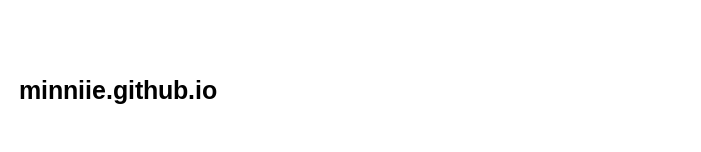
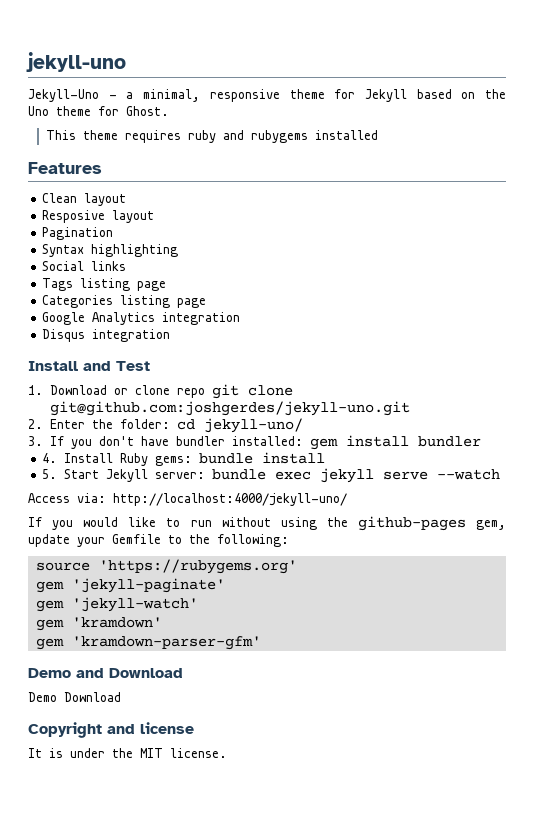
- minniie.github.io
+ jekyll-uno
+ Jekyll-Uno - a minimal, responsive theme for Jekyll based on the Uno theme for Ghost.
+ This theme requires ruby and rubygems installed
+ Features
+ Clean layout
+ Resposive layout
+ Pagination
+ Syntax highlighting
+ Social links
+ Tags listing page
+ Categories listing page
+ Google Analytics integration
+ Disqus integration
+ Install and Test
+ 1. Download or clone repo git clone git@github.com:joshgerdes/jekyll-uno.git
+ 2. Enter the folder: cd jekyll-uno/
+ 3. If you don't have bundler installed: gem install bundler
+ 4. Install Ruby gems: bundle install
+ 5. Start Jekyll server: bundle exec jekyll serve --watch
+ Access via: http://localhost:4000/jekyll-uno/
+ If you would like to run without using the github-pages gem, update your Gemfile to the following:
+ source 'https://rubygems.org'
+ gem 'jekyll-paginate'
+ gem 'jekyll-watch'
+ gem 'kramdown'
+ gem 'kramdown-parser-gfm'
+ Demo and Download
+ Demo Download
+ Copyright and license
+ It is under the MIT license.

